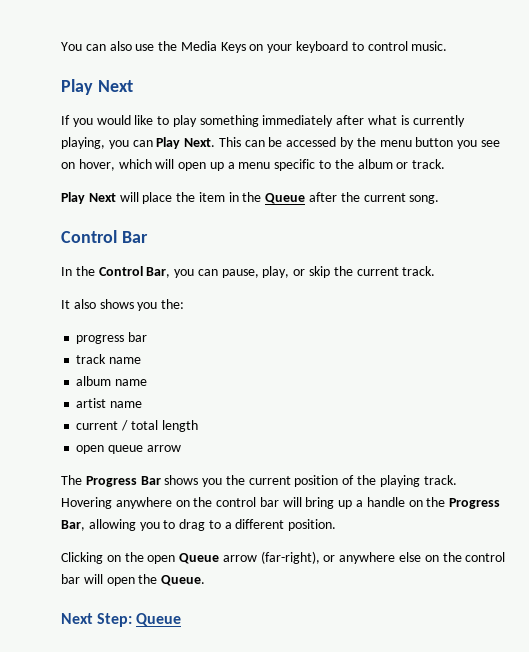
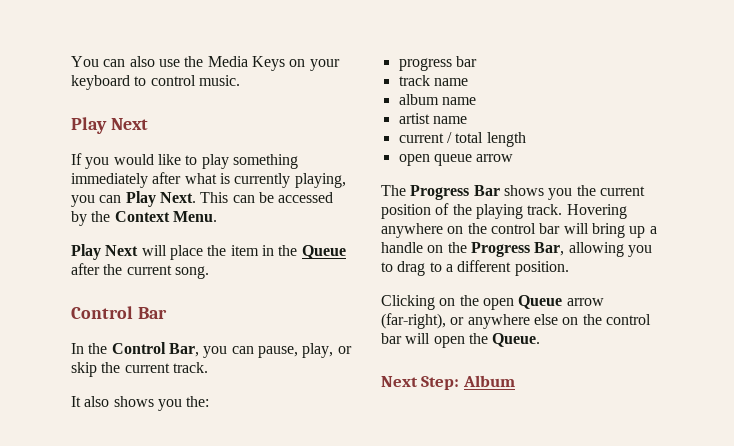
- This can be accessed by the menu button you see on hover, which will open up a menu specific to the album or track.
+ This can be accessed by the Context Menu.
- Next Step: Queue
+ Next Step: Album

